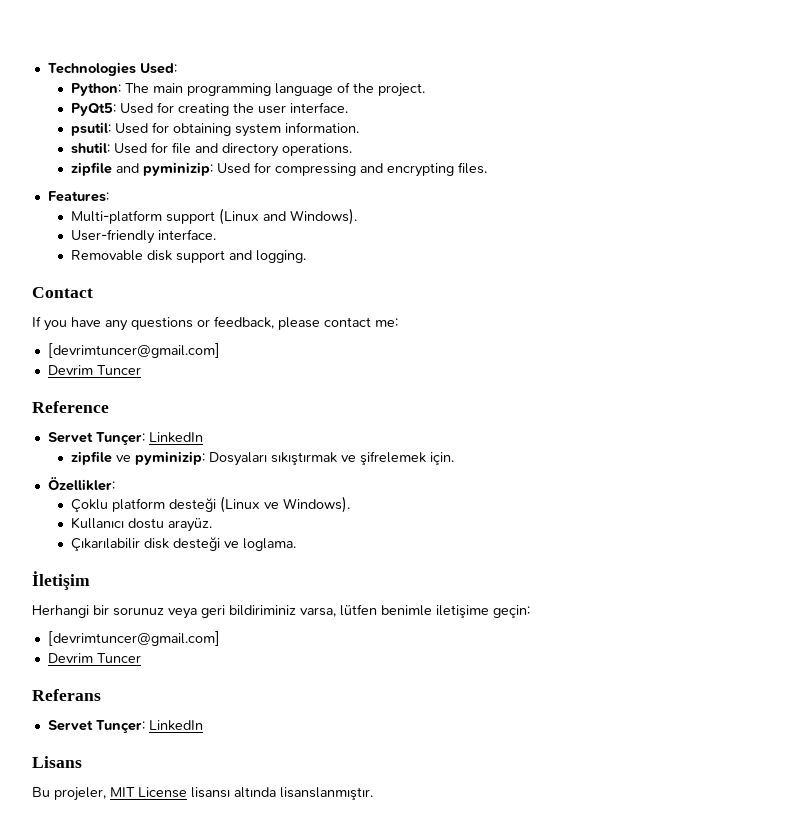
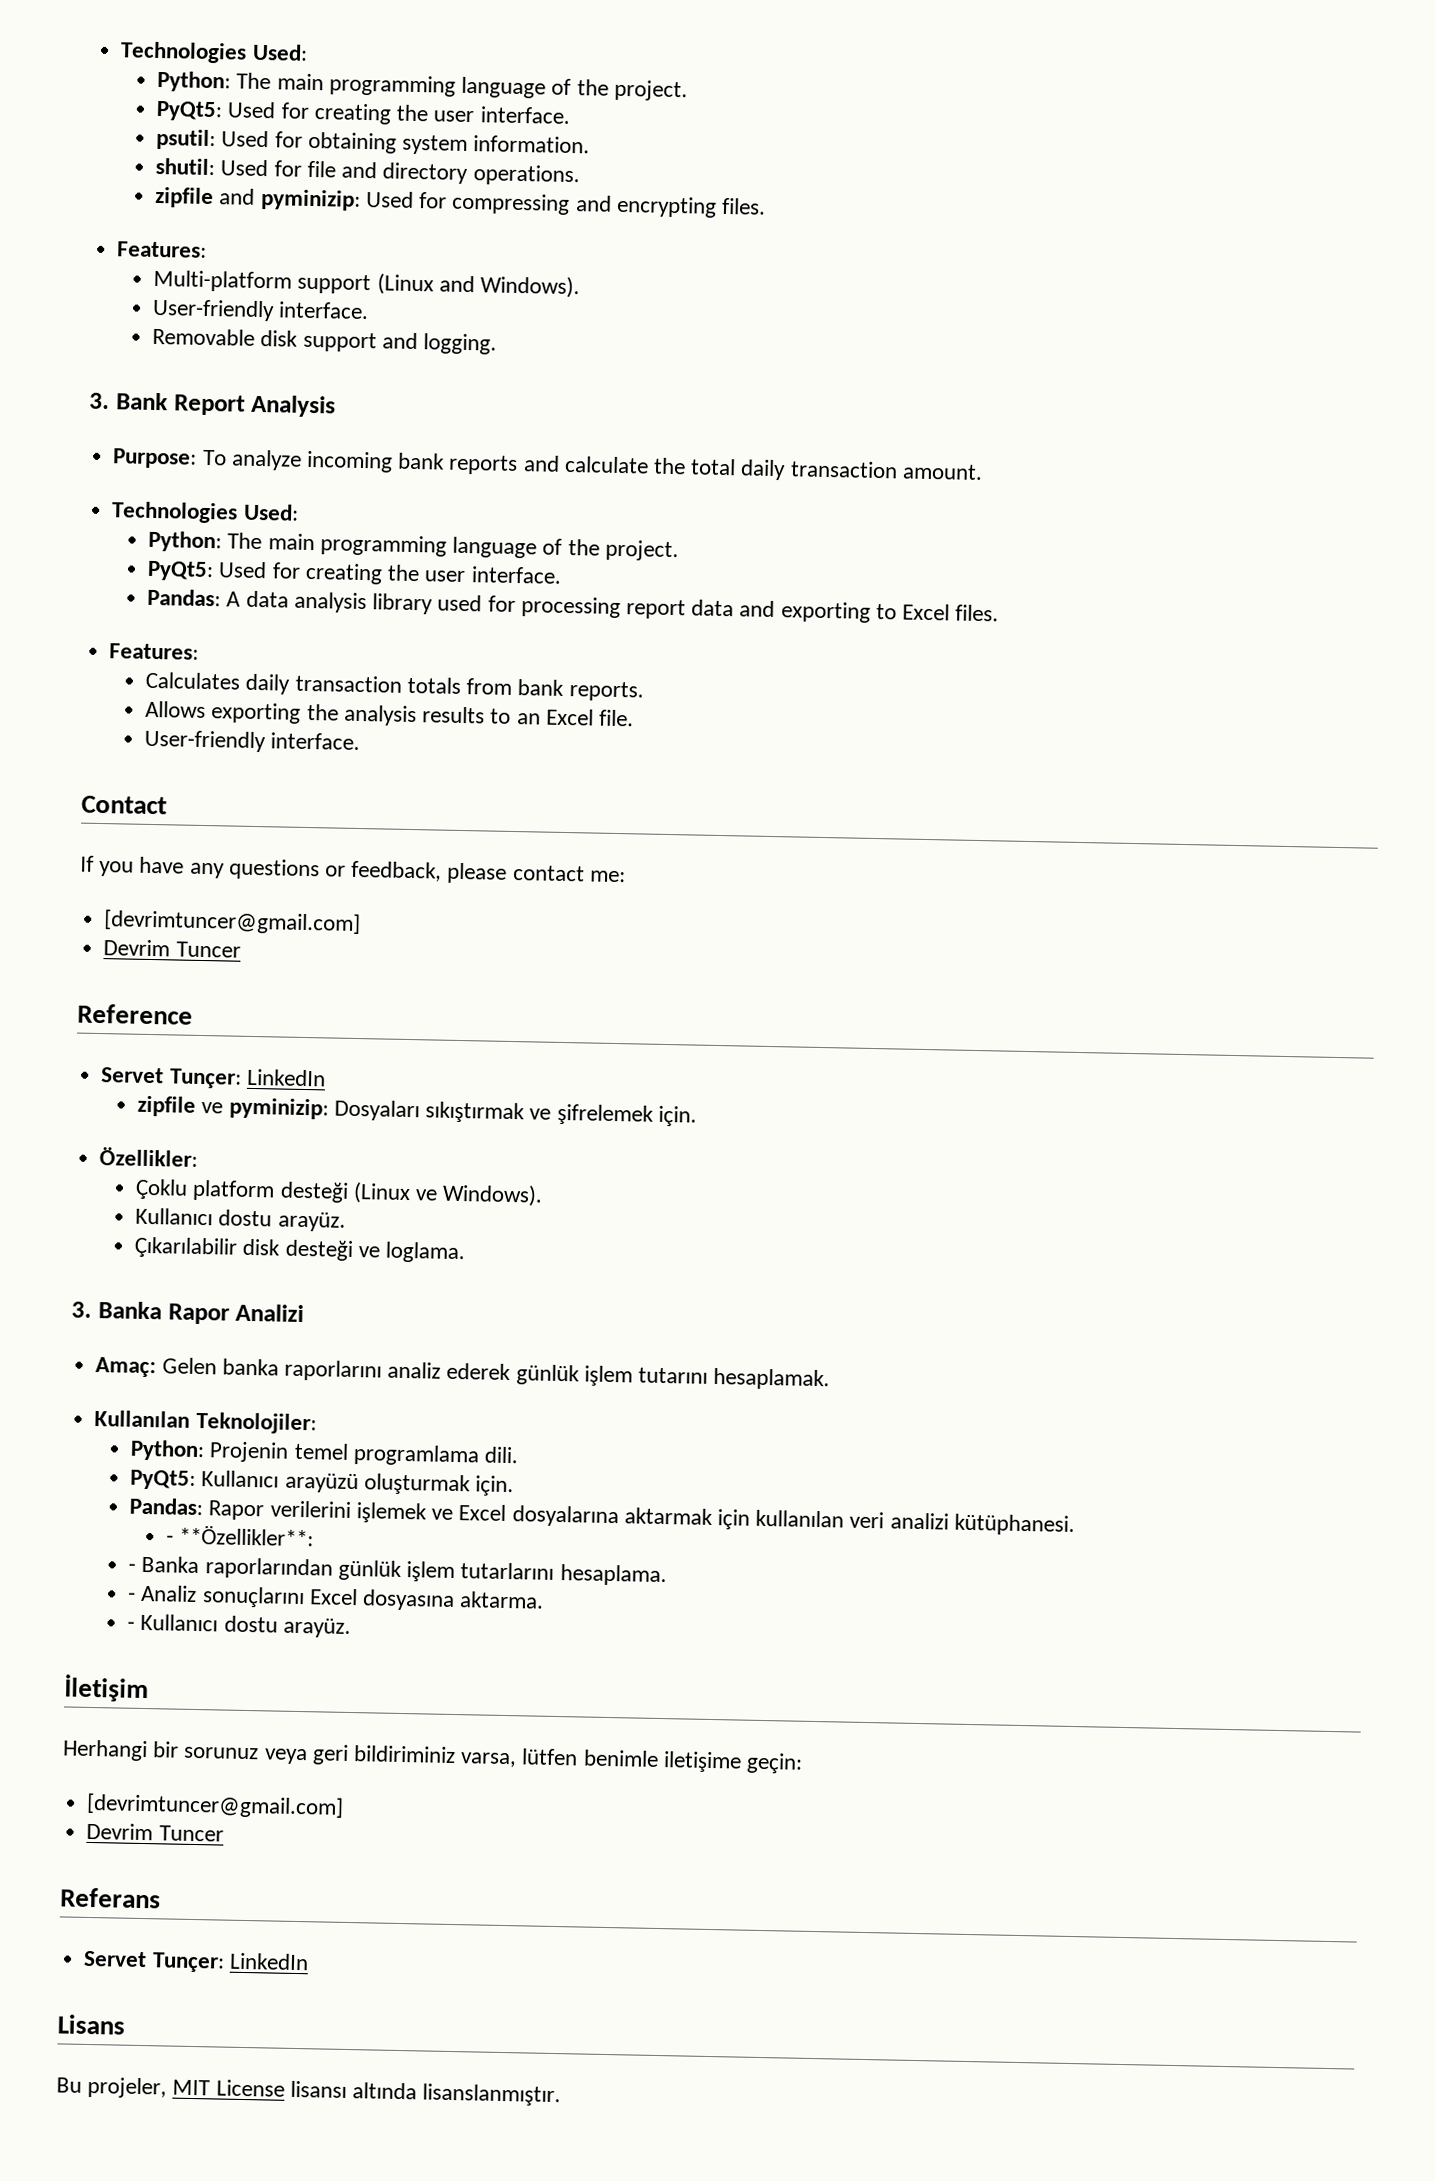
+ 3. Bank Report Analysis
+ Purpose: To analyze incoming bank reports and calculate the total daily transaction amount.
+ Technologies Used:
+ Python: The main programming language of the project.
+ PyQt5: Used for creating the user interface.
+ Pandas: A data analysis library used for processing report data and exporting to Excel files.
+ Features:
+ Calculates daily transaction totals from bank reports.
+ Allows exporting the analysis results to an Excel file.
+ User-friendly interface.
+ 3. Banka Rapor Analizi
+ Amaç: Gelen banka raporlarını analiz ederek günlük işlem tutarını hesaplamak.
+ Kullanılan Teknolojiler:
+ Python: Projenin temel programlama dili.
+ PyQt5: Kullanıcı arayüzü oluşturmak için.
+ Pandas: Rapor verilerini işlemek ve Excel dosyalarına aktarmak için kullanılan veri analizi kütüphanesi.
+ - **Özellikler**:
+ - Banka raporlarından günlük işlem tutarlarını hesaplama.
+ - Analiz sonuçlarını Excel dosyasına aktarma.
+ - Kullanıcı dostu arayüz.

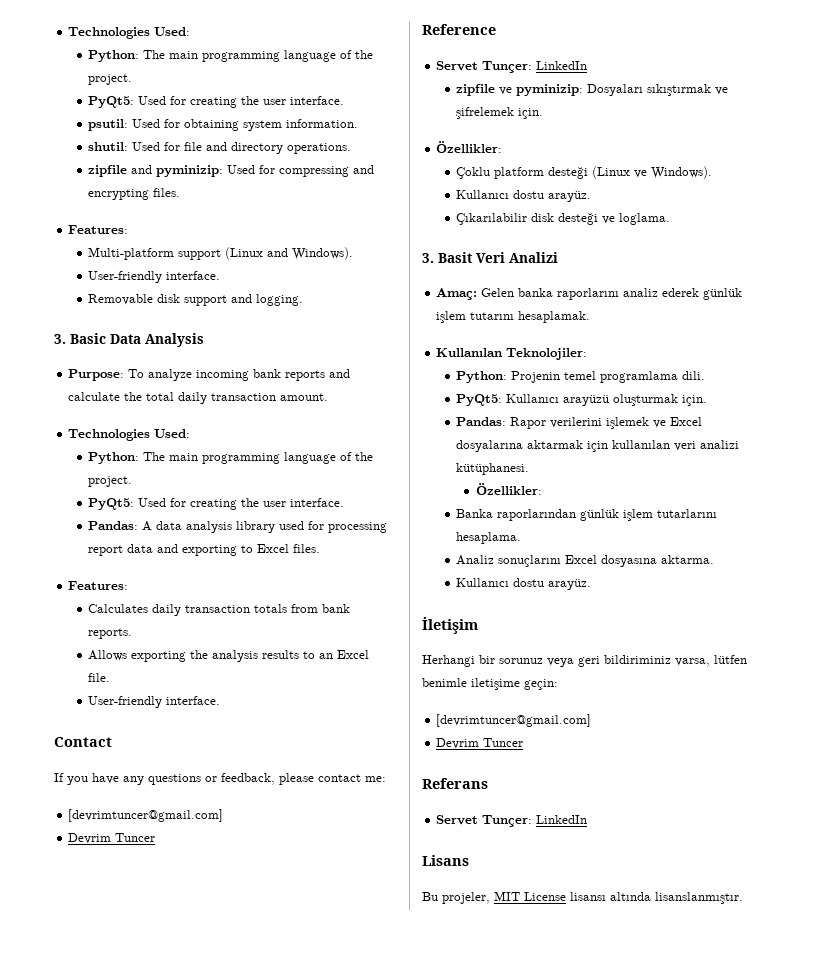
- 3. Bank Report Analysis
+ 3. Basic Data Analysis
- 3. Banka Rapor Analizi
+ 3. Basit Veri Analizi
  Pandas: Rapor verilerini işlemek ve Excel dosyalarına aktarmak için kullanılan veri analizi kütüphanesi.
- - **Özellikler**:
- - Banka raporlarından günlük işlem tutarlarını hesaplama.
+ Özellikler:
+ Banka raporlarından günlük işlem tutarlarını hesaplama.
- - Analiz sonuçlarını Excel dosyasına aktarma.
- - Kullanıcı dostu arayüz.
+ Analiz sonuçlarını Excel dosyasına aktarma.
+ Kullanıcı dostu arayüz.

